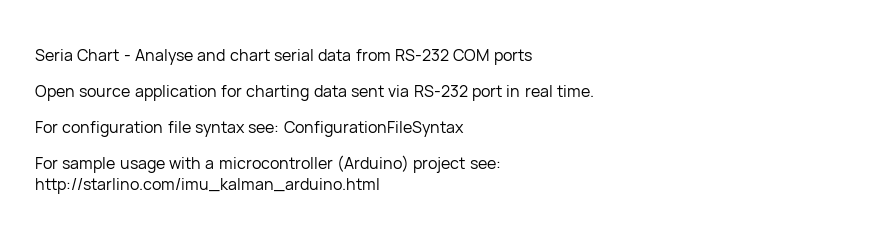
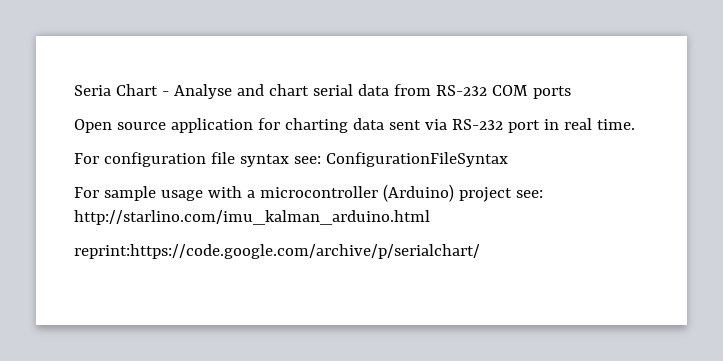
+ reprint:https://code.google.com/archive/p/serialchart/

